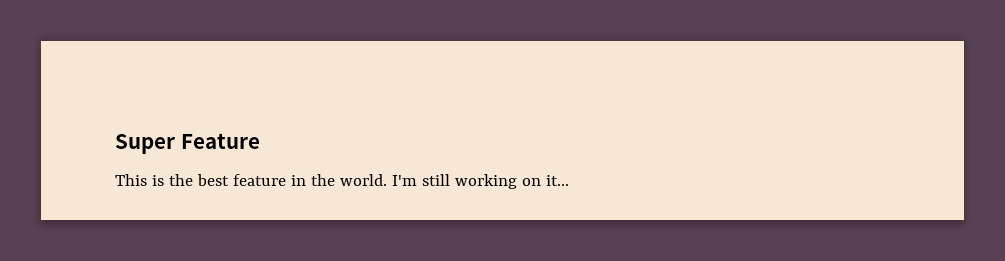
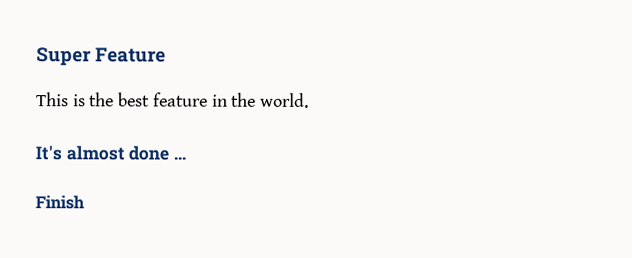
- This is the best feature in the world. I'm still working on it...
+ This is the best feature in the world.
+ It's almost done ...
+ Finish

